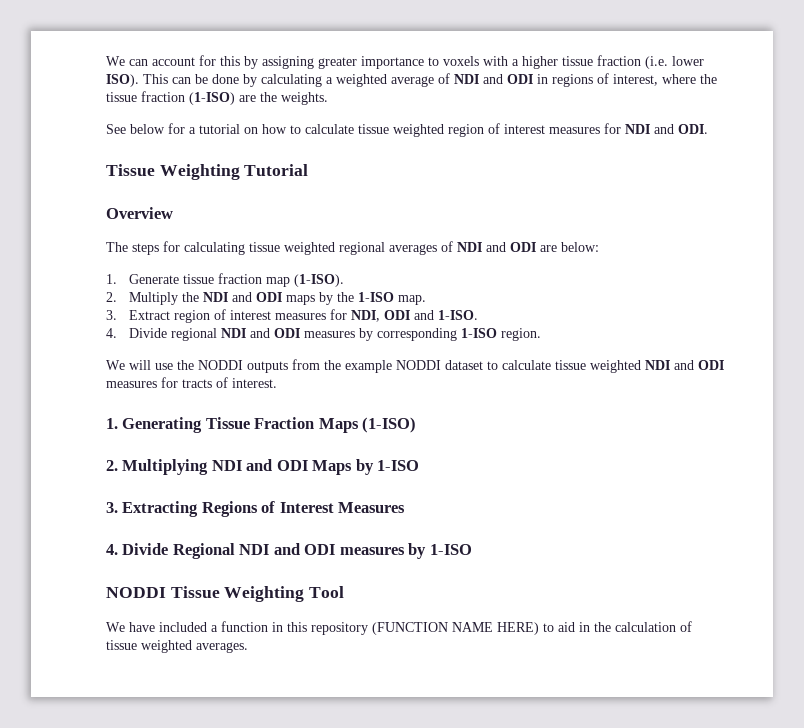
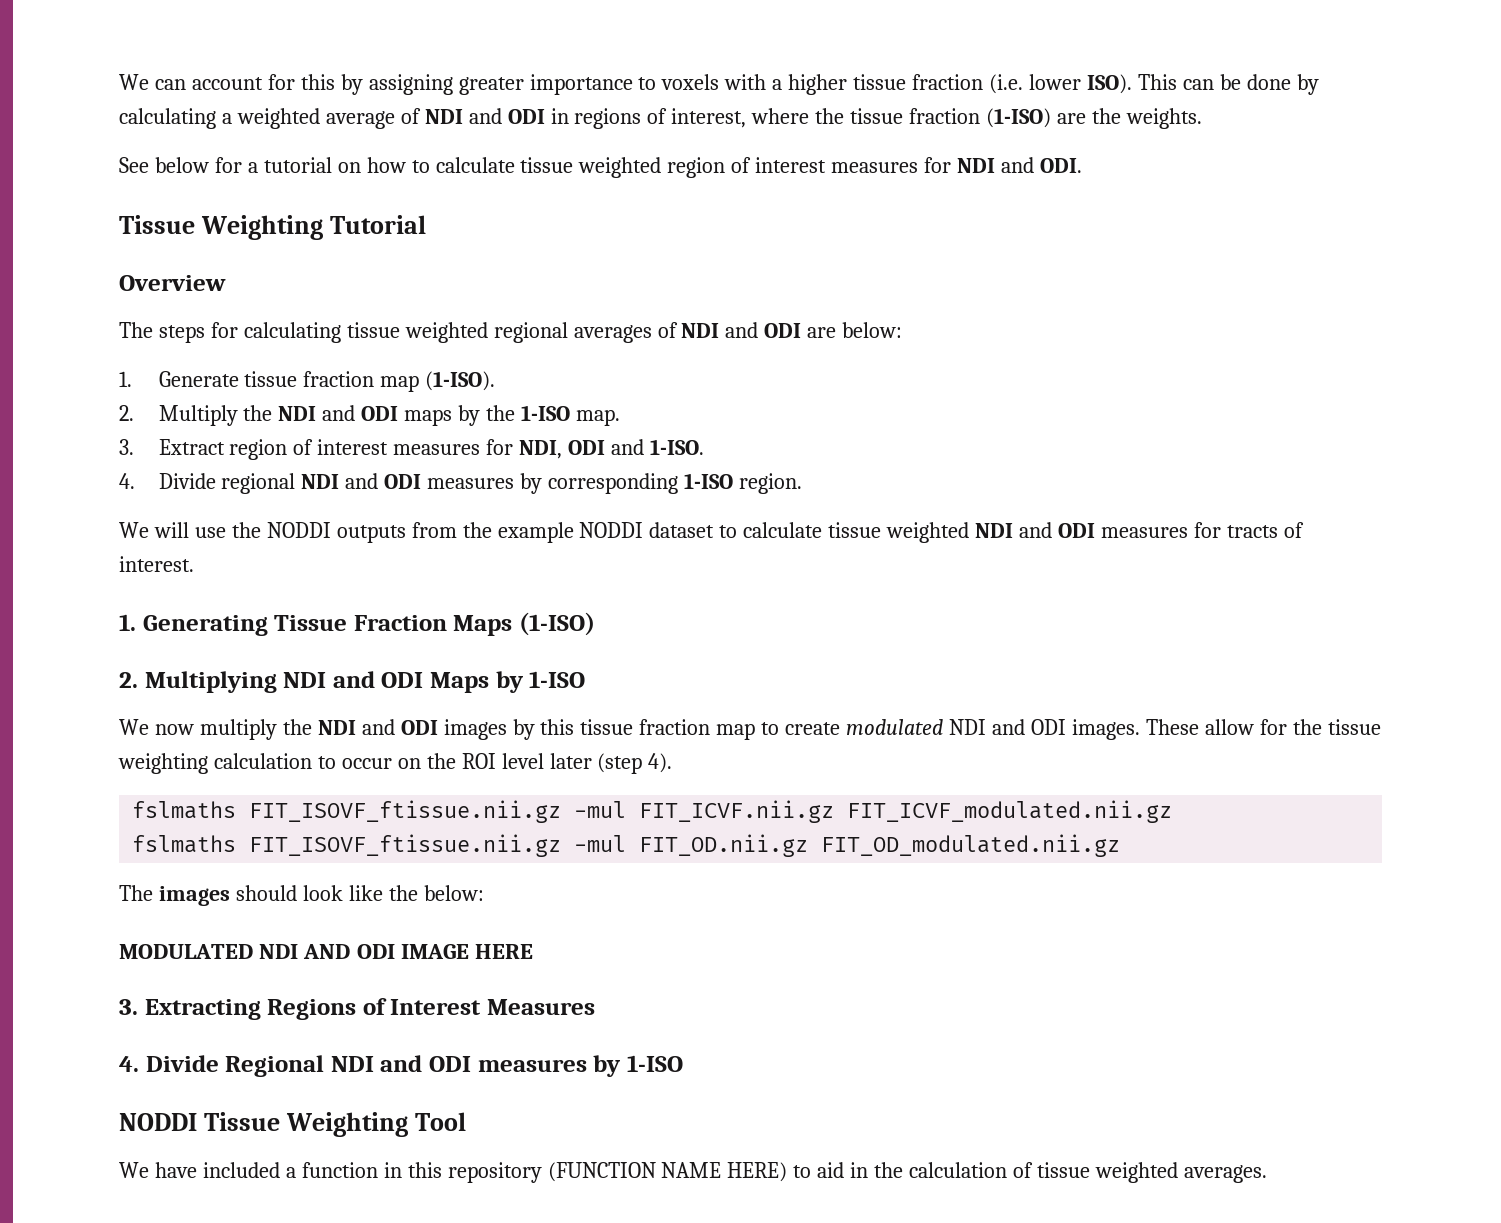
+ We now multiply the NDI and ODI images by this tissue fraction map to create modulated NDI and ODI images. These allow for the tissue weighting calculation to occur on the ROI level later (step 4).
+ fslmaths FIT_ISOVF_ftissue.nii.gz -mul FIT_ICVF.nii.gz FIT_ICVF_modulated.nii.gz
+ fslmaths FIT_ISOVF_ftissue.nii.gz -mul FIT_OD.nii.gz FIT_OD_modulated.nii.gz
+ The images should look like the below:
+ MODULATED NDI AND ODI IMAGE HERE

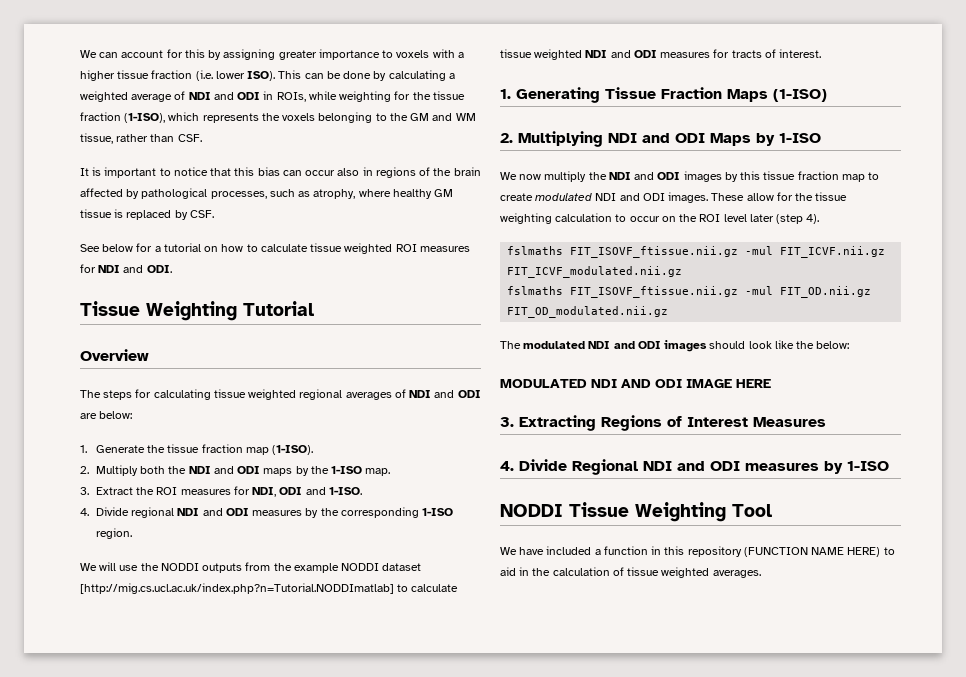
- This can be done by calculating a weighted average of NDI and ODI in regions of interest, where the tissue fraction (1-ISO) are the weights.
+ This can be done by calculating a weighted average of NDI and ODI in ROIs, while weighting for the tissue fraction (1-ISO), which represents the voxels belonging to the GM and WM tissue, rather than CSF.
+ It is important to notice that this bias can occur also in regions of the brain affected by pathological processes, such as atrophy, where healthy GM tissue is replaced by CSF.
- See below for a tutorial on how to calculate tissue weighted region of interest measures for NDI and ODI.
+ See below for a tutorial on how to calculate tissue weighted ROI measures for NDI and ODI.
- 1. Generate tissue fraction map (1-ISO).
+ 1. Generate the tissue fraction map (1-ISO).
- 2. Multiply the NDI and ODI maps by the 1-ISO map.
+ 2. Multiply both the NDI and ODI maps by the 1-ISO map.
- 3. Extract region of interest measures for NDI, ODI and 1-ISO.
+ 3. Extract the ROI measures for NDI, ODI and 1-ISO.
- 4. Divide regional NDI and ODI measures by corresponding 1-ISO region.
+ 4. Divide regional NDI and ODI measures by the corresponding 1-ISO region.
- We will use the NODDI outputs from the example NODDI dataset to calculate tissue weighted NDI and ODI measures for tracts of interest.
+ We will use the NODDI outputs from the example NODDI dataset [http://mig.cs.ucl.ac.uk/index.php?n=Tutorial.NODDImatlab] to calculate tissue weighted NDI and ODI measures for tracts of interest.
- The images should look like the below:
+ The modulated NDI and ODI images should look like the below:

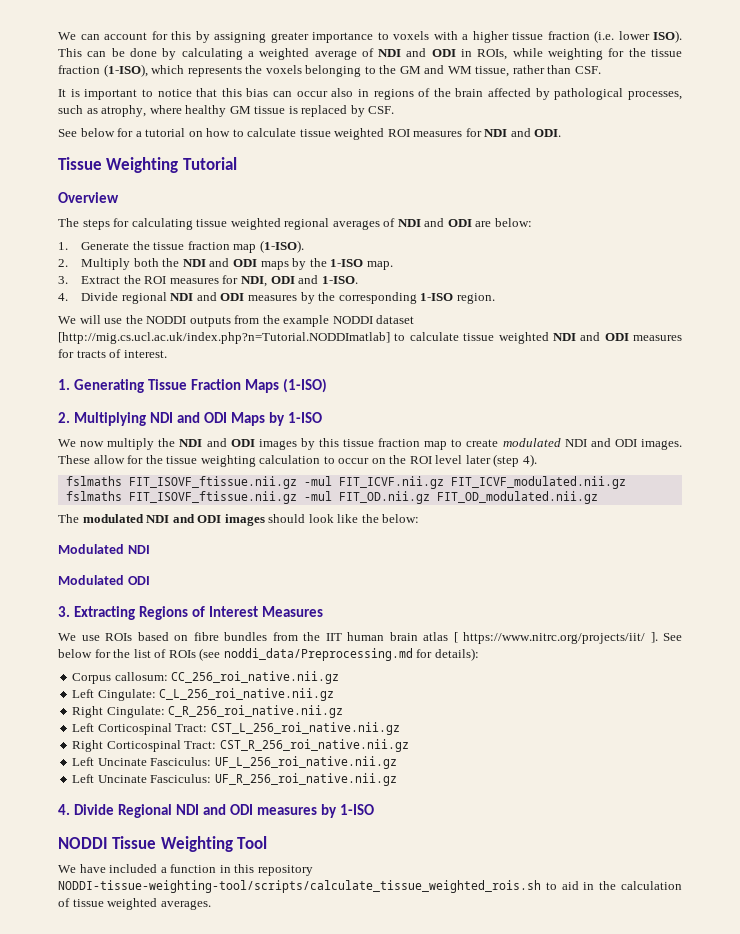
- MODULATED NDI AND ODI IMAGE HERE
+ Modulated NDI
+ Modulated ODI
+ We use ROIs based on fibre bundles from the IIT human brain atlas [ https://www.nitrc.org/projects/iit/ ]. See below for the list of ROIs (see noddi_data/Preprocessing.md for details):
+ Corpus callosum: CC_256_roi_native.nii.gz
+ Left Cingulate: C_L_256_roi_native.nii.gz
+ Right Cingulate: C_R_256_roi_native.nii.gz
+ Left Corticospinal Tract: CST_L_256_roi_native.nii.gz
+ Right Corticospinal Tract: CST_R_256_roi_native.nii.gz
+ Left Uncinate Fasciculus: UF_L_256_roi_native.nii.gz
+ Left Uncinate Fasciculus: UF_R_256_roi_native.nii.gz
- We have included a function in this repository (FUNCTION NAME HERE) to aid in the calculation of tissue weighted averages.
+ We have included a function in this repository NODDI-tissue-weighting-tool/scripts/calculate_tissue_weighted_rois.sh to aid in the calculation of tissue weighted averages.

